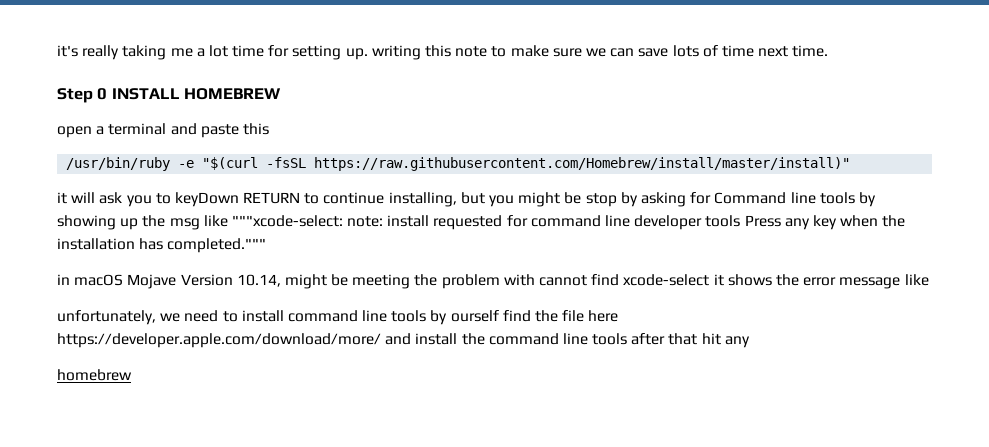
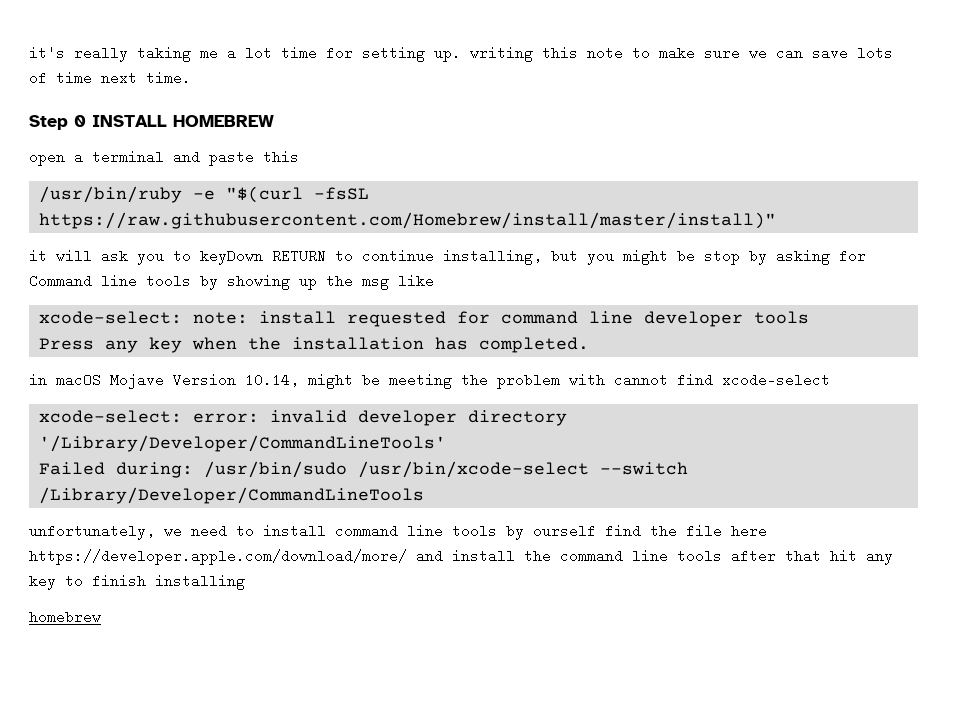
- it will ask you to keyDown RETURN to continue installing, but you might be stop by asking for Command line tools by showing up the msg like """xcode-select: note: install requested for command line developer tools Press any key when the installation has completed."""
+ it will ask you to keyDown RETURN to continue installing, but you might be stop by asking for Command line tools by showing up the msg like
+ xcode-select: note: install requested for command line developer tools
+ Press any key when the installation has completed.
- in macOS Mojave Version 10.14, might be meeting the problem with cannot find xcode-select it shows the error message like
+ in macOS Mojave Version 10.14, might be meeting the problem with cannot find xcode-select
+ xcode-select: error: invalid developer directory '/Library/Developer/CommandLineTools'
+ Failed during: /usr/bin/sudo /usr/bin/xcode-select --switch /Library/Developer/CommandLineTools
- unfortunately, we need to install command line tools by ourself find the file here https://developer.apple.com/download/more/ and install the command line tools after that hit any
+ unfortunately, we need to install command line tools by ourself find the file here https://developer.apple.com/download/more/ and install the command line tools after that hit any key to finish installing

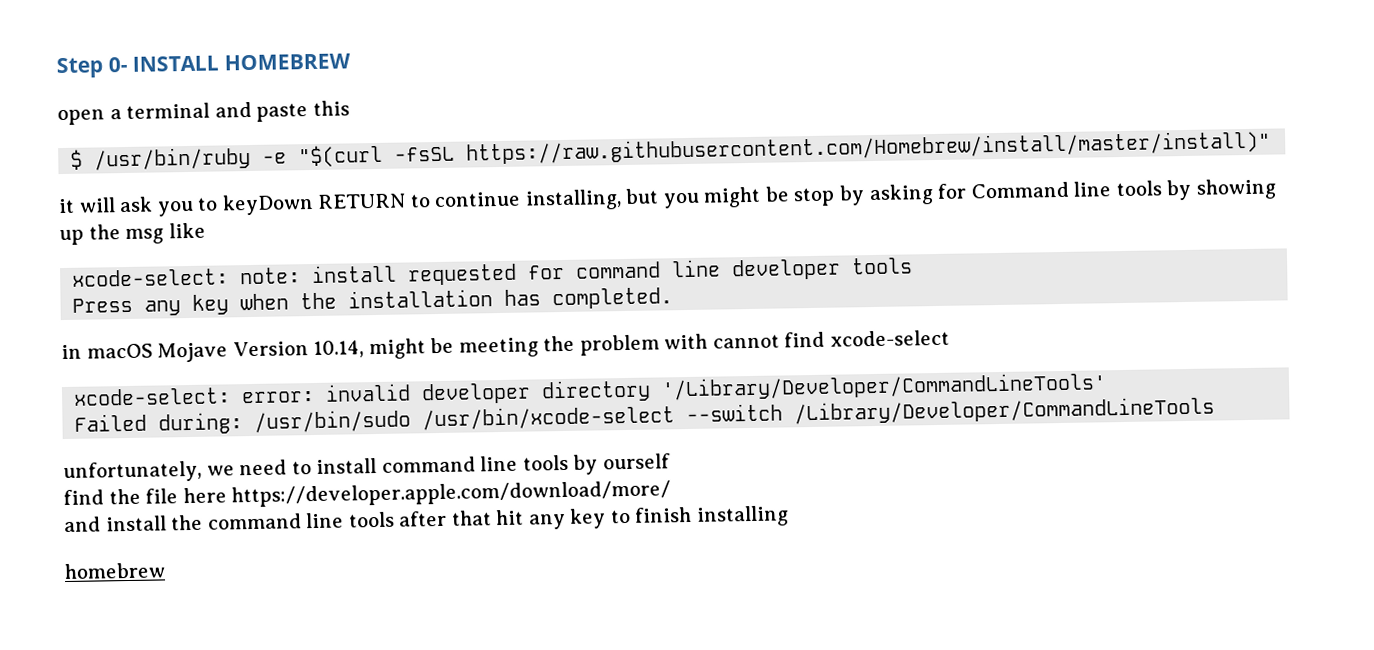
- it's really taking me a lot time for setting up. writing this note to make sure we can save lots of time next time.
- Step 0 INSTALL HOMEBREW
+ Step 0- INSTALL HOMEBREW
- /usr/bin/ruby -e "$(curl -fsSL https://raw.githubusercontent.com/Homebrew/install/master/install)"
+ $ /usr/bin/ruby -e "$(curl -fsSL https://raw.githubusercontent.com/Homebrew/install/master/install)"
- unfortunately, we need to install command line tools by ourself find the file here https://developer.apple.com/download/more/ and install the command line tools after that hit any key to finish installing
+ unfortunately, we need to install command line tools by ourself
+ find the file here https://developer.apple.com/download/more/
+ and install the command line tools after that hit any key to finish installing

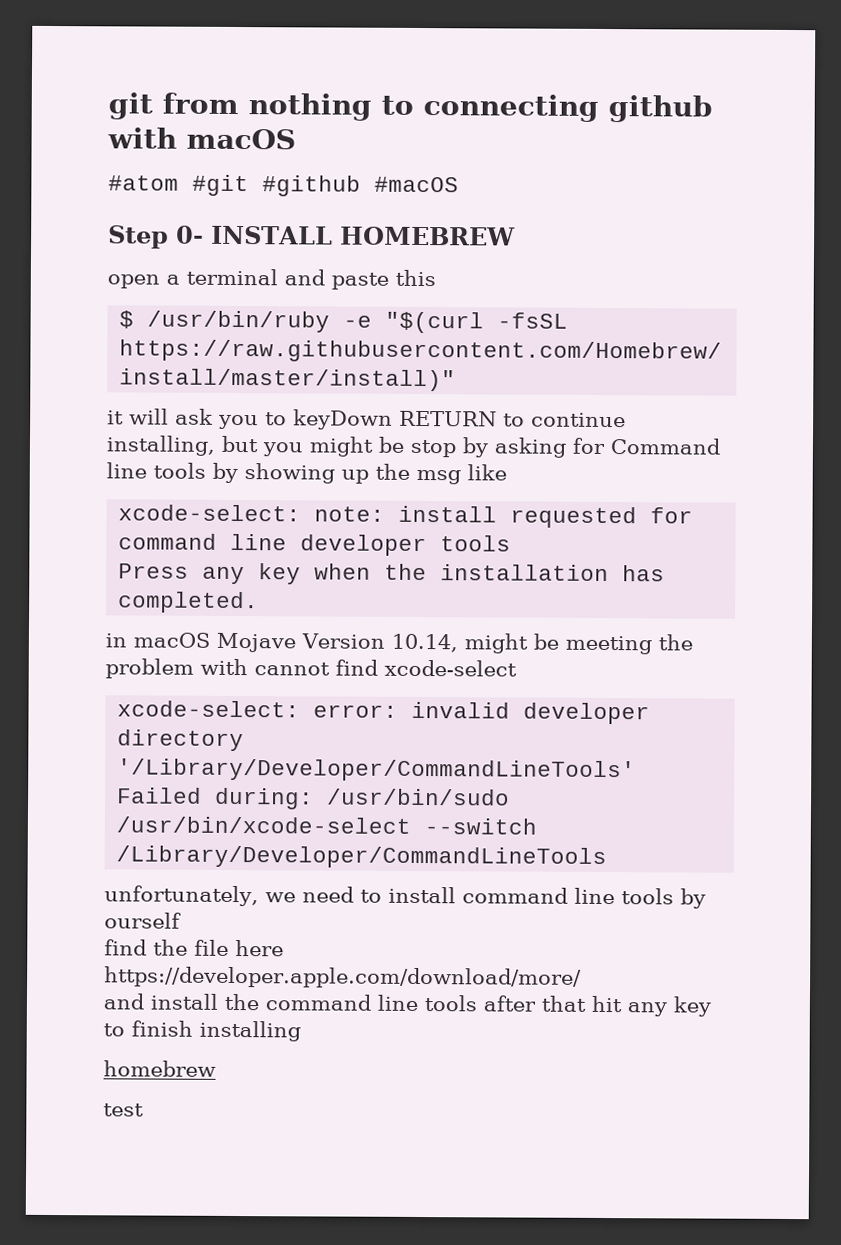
+ git from nothing to connecting github with macOS
+ #atom #git #github #macOS
+ test

